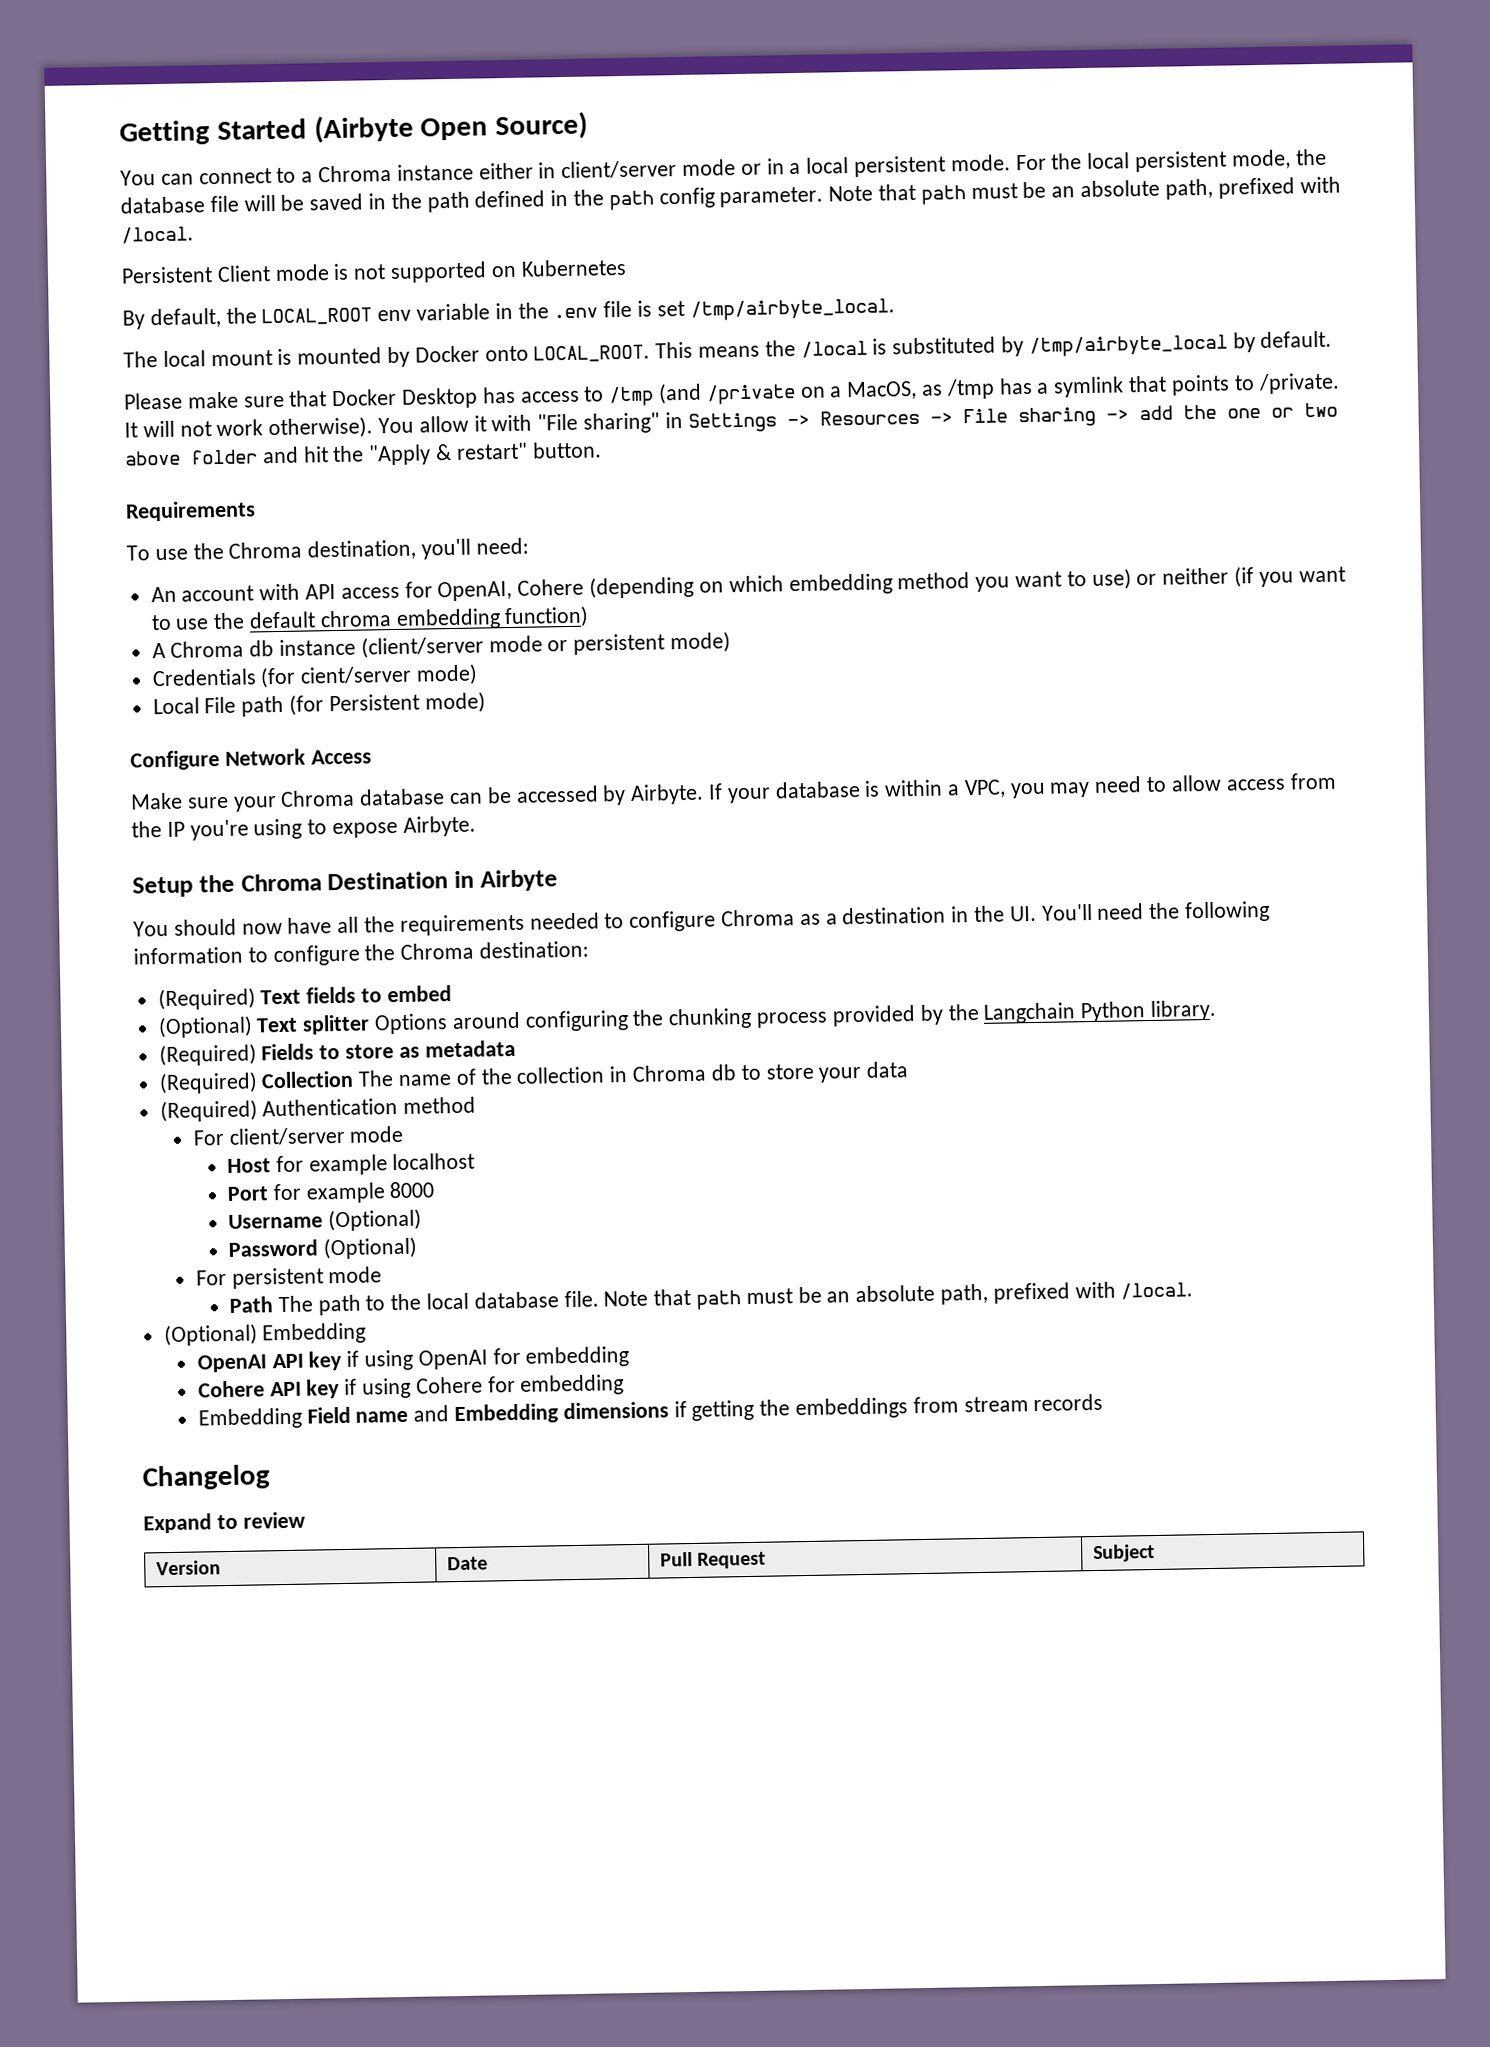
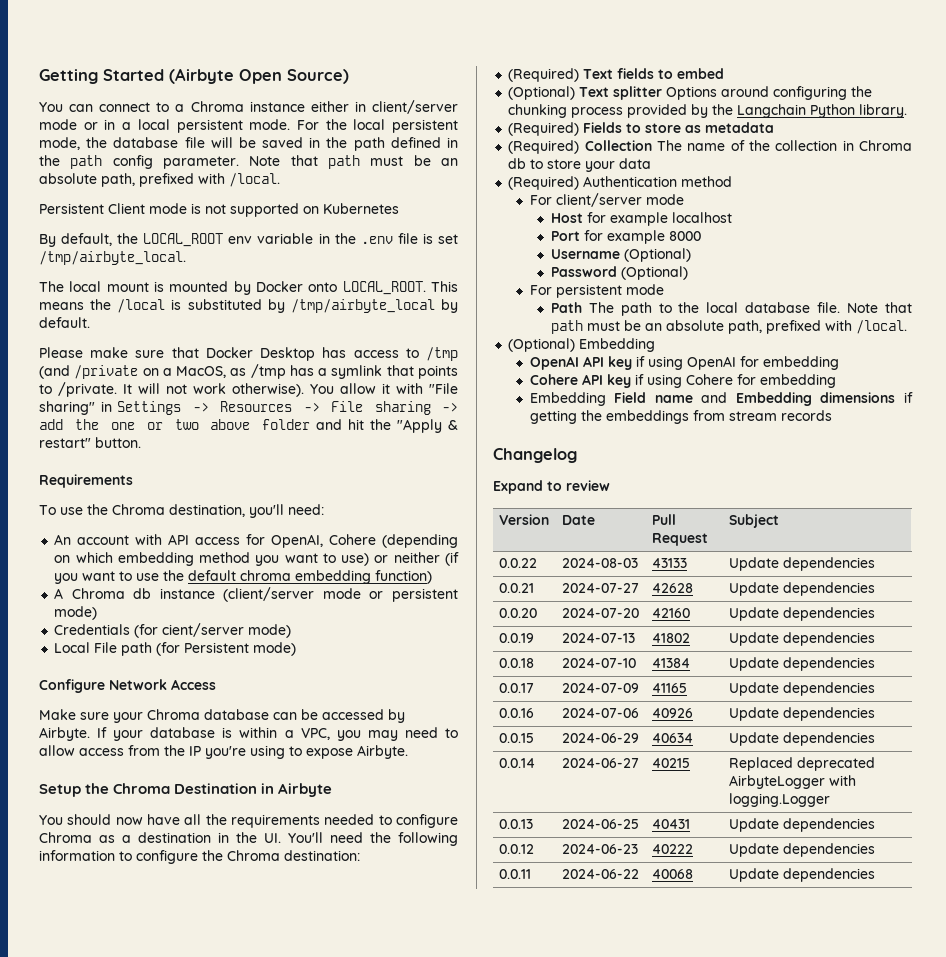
+ 0.0.22 | 2024-08-03 | 43133 | Update dependencies
+ 0.0.21 | 2024-07-27 | 42628 | Update dependencies
+ 0.0.20 | 2024-07-20 | 42160 | Update dependencies
+ 0.0.19 | 2024-07-13 | 41802 | Update dependencies
+ 0.0.18 | 2024-07-10 | 41384 | Update dependencies
+ 0.0.17 | 2024-07-09 | 41165 | Update dependencies
+ 0.0.16 | 2024-07-06 | 40926 | Update dependencies
+ 0.0.15 | 2024-06-29 | 40634 | Update dependencies
+ 0.0.14 | 2024-06-27 | 40215 | Replaced deprecated AirbyteLogger with logging.Logger
+ 0.0.13 | 2024-06-25 | 40431 | Update dependencies
+ 0.0.12 | 2024-06-23 | 40222 | Update dependencies
+ 0.0.11 | 2024-06-22 | 40068 | Update dependencies

